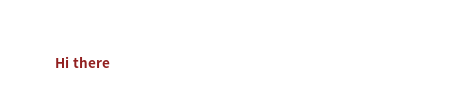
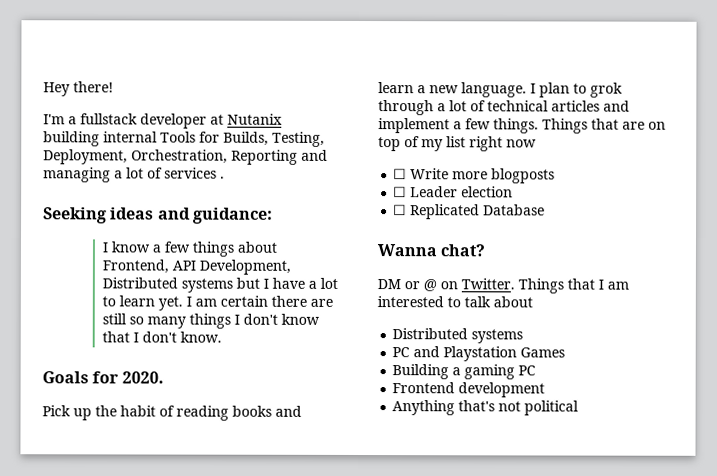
- Hi there
+ Hey there!
+ I'm a fullstack developer at Nutanix building internal Tools for Builds, Testing, Deployment, Orchestration, Reporting and managing a lot of services .
+ Seeking ideas and guidance:
+ I know a few things about Frontend, API Development, Distributed systems but I have a lot to learn yet. I am certain there are still so many things I don't know that I don't know.
+ Goals for 2020.
+ Pick up the habit of reading books and learn a new language. I plan to grok through a lot of technical articles and implement a few things. Things that are on top of my list right now
+ ☐ Write more blogposts
+ ☐ Leader election
+ ☐ Replicated Database
+ Wanna chat?
+ DM or @ on Twitter. Things that I am interested to talk about
+ Distributed systems
+ PC and Playstation Games
+ Building a gaming PC
+ Frontend development
+ Anything that's not political

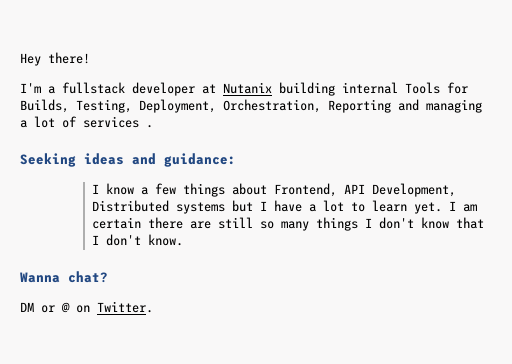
- Goals for 2020.
- Pick up the habit of reading books and learn a new language. I plan to grok through a lot of technical articles and implement a few things. Things that are on top of my list right now
- ☐ Write more blogposts
- ☐ Leader election
- ☐ Replicated Database
- Things that I am interested to talk about
- Distributed systems
- PC and Playstation Games
- Building a gaming PC
- Frontend development
- Anything that's not political

